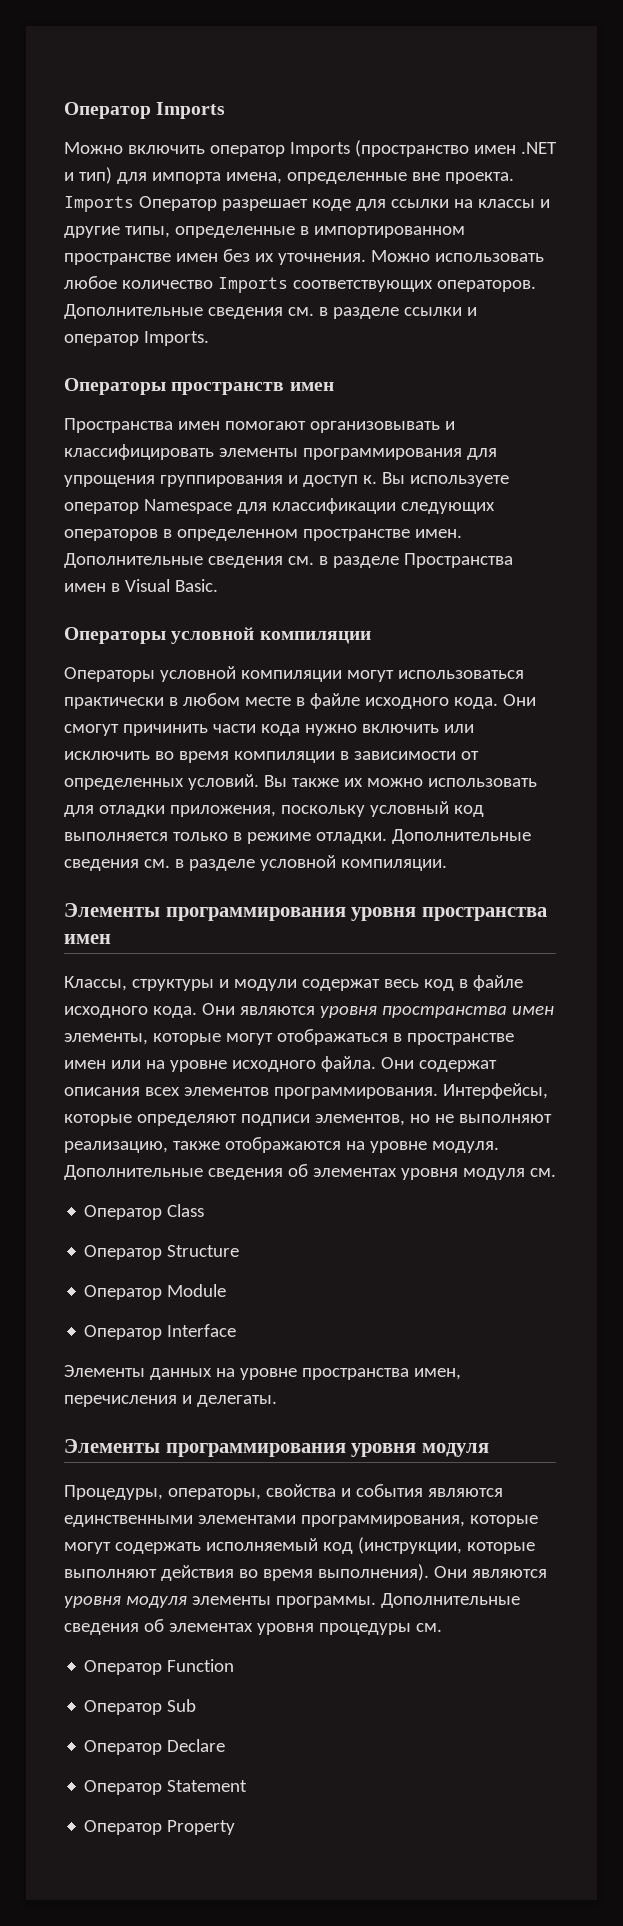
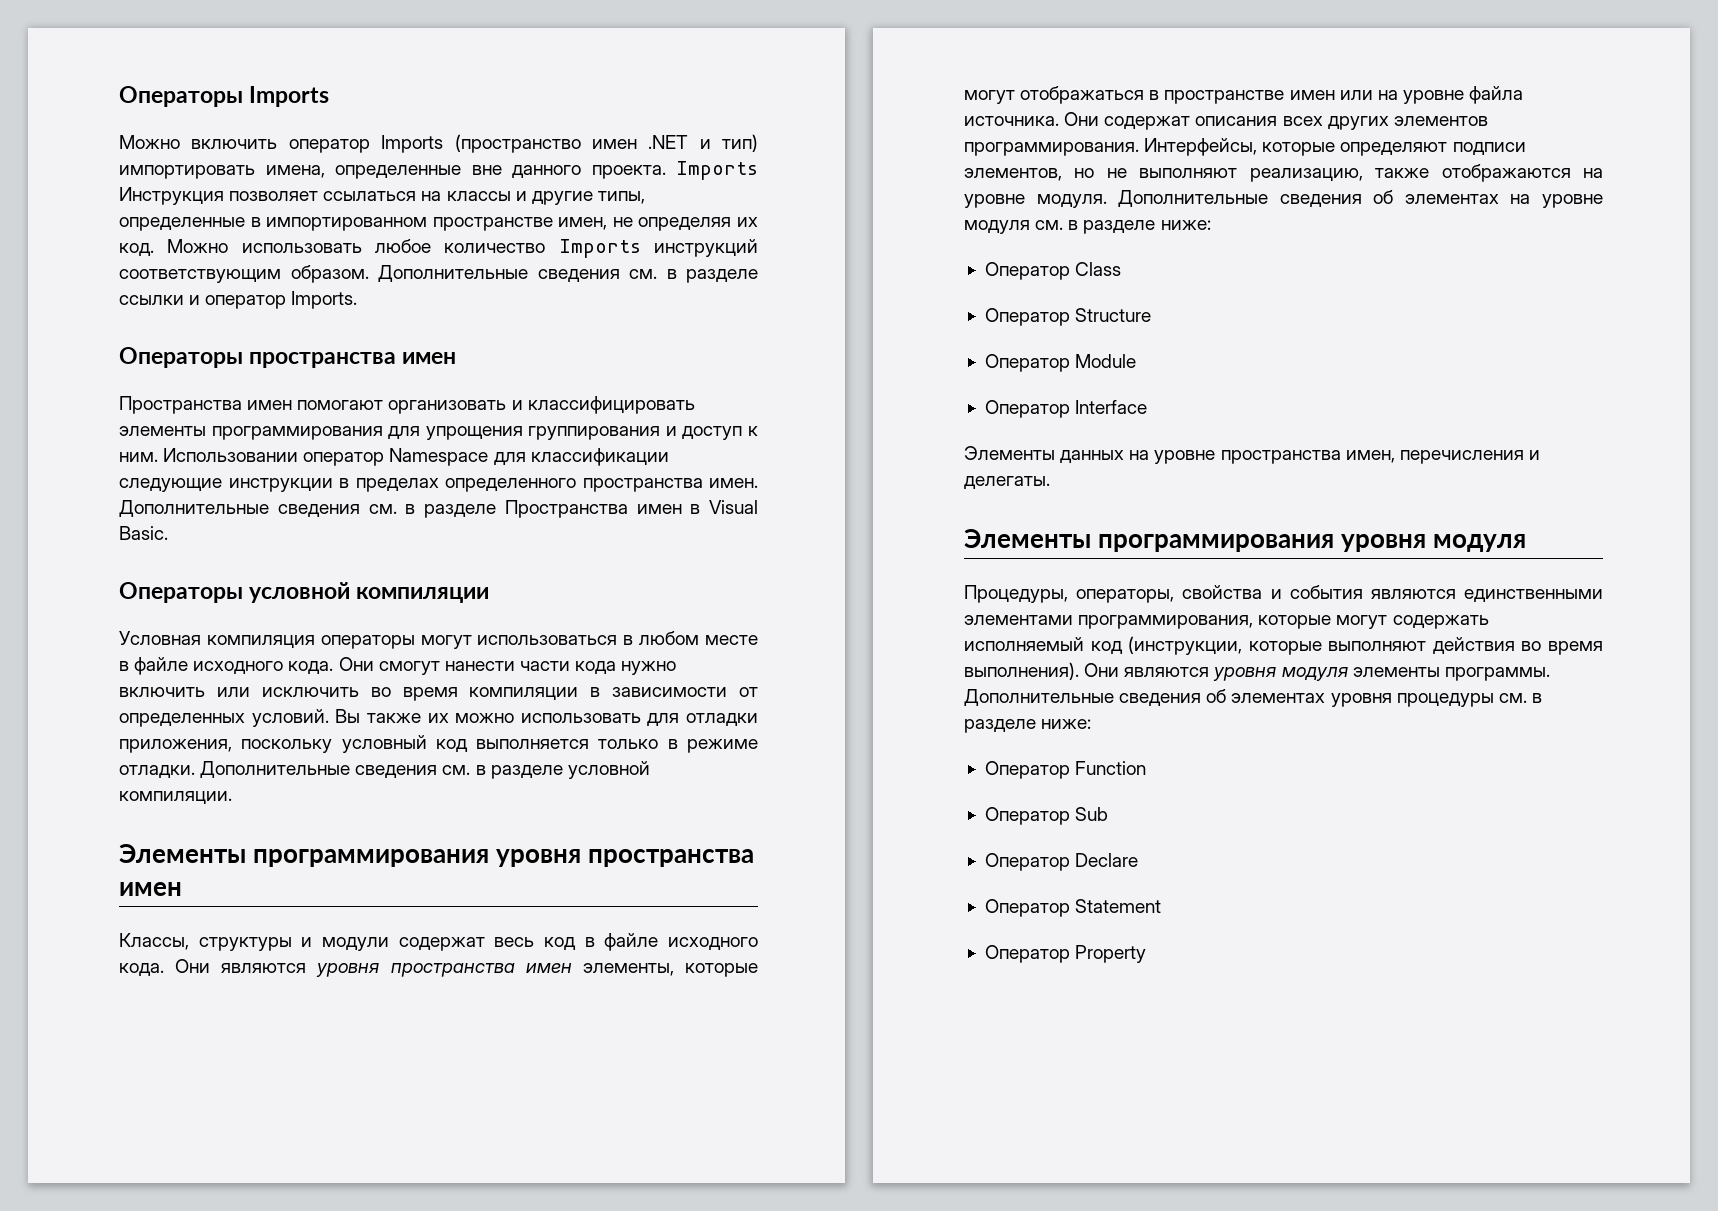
- Оператор Imports
+ Операторы Imports
- Можно включить оператор Imports (пространство имен .NET и тип) для импорта имена, определенные вне проекта.
+ Можно включить оператор Imports (пространство имен .NET и тип) импортировать имена, определенные вне данного проекта.
- Imports Оператор разрешает коде для ссылки на классы и другие типы, определенные в импортированном пространстве имен без их уточнения.
+ Imports Инструкция позволяет ссылаться на классы и другие типы, определенные в импортированном пространстве имен, не определяя их код.
- Можно использовать любое количество Imports соответствующих операторов.
+ Можно использовать любое количество Imports инструкций соответствующим образом.
- Операторы пространств имен
+ Операторы пространства имен
- Пространства имен помогают организовывать и классифицировать элементы программирования для упрощения группирования и доступ к. Вы используете оператор Namespace для классификации следующих операторов в определенном пространстве имен.
+ Пространства имен помогают организовать и классифицировать элементы программирования для упрощения группирования и доступ к ним. Использовании оператор Namespace для классификации следующие инструкции в пределах определенного пространства имен.
- Операторы условной компиляции могут использоваться практически в любом месте в файле исходного кода.
+ Условная компиляция операторы могут использоваться в любом месте в файле исходного кода.
- Они смогут причинить части кода нужно включить или исключить во время компиляции в зависимости от определенных условий.
+ Они смогут нанести части кода нужно включить или исключить во время компиляции в зависимости от определенных условий.
- Они являются уровня пространства имен элементы, которые могут отображаться в пространстве имен или на уровне исходного файла.
+ Они являются уровня пространства имен элементы, которые могут отображаться в пространстве имен или на уровне файла источника.
- Они содержат описания всех элементов программирования.
+ Они содержат описания всех других элементов программирования.
- Дополнительные сведения об элементах уровня модуля см.
+ Дополнительные сведения об элементах на уровне модуля см. в разделе ниже:
- Дополнительные сведения об элементах уровня процедуры см.
+ Дополнительные сведения об элементах уровня процедуры см. в разделе ниже:

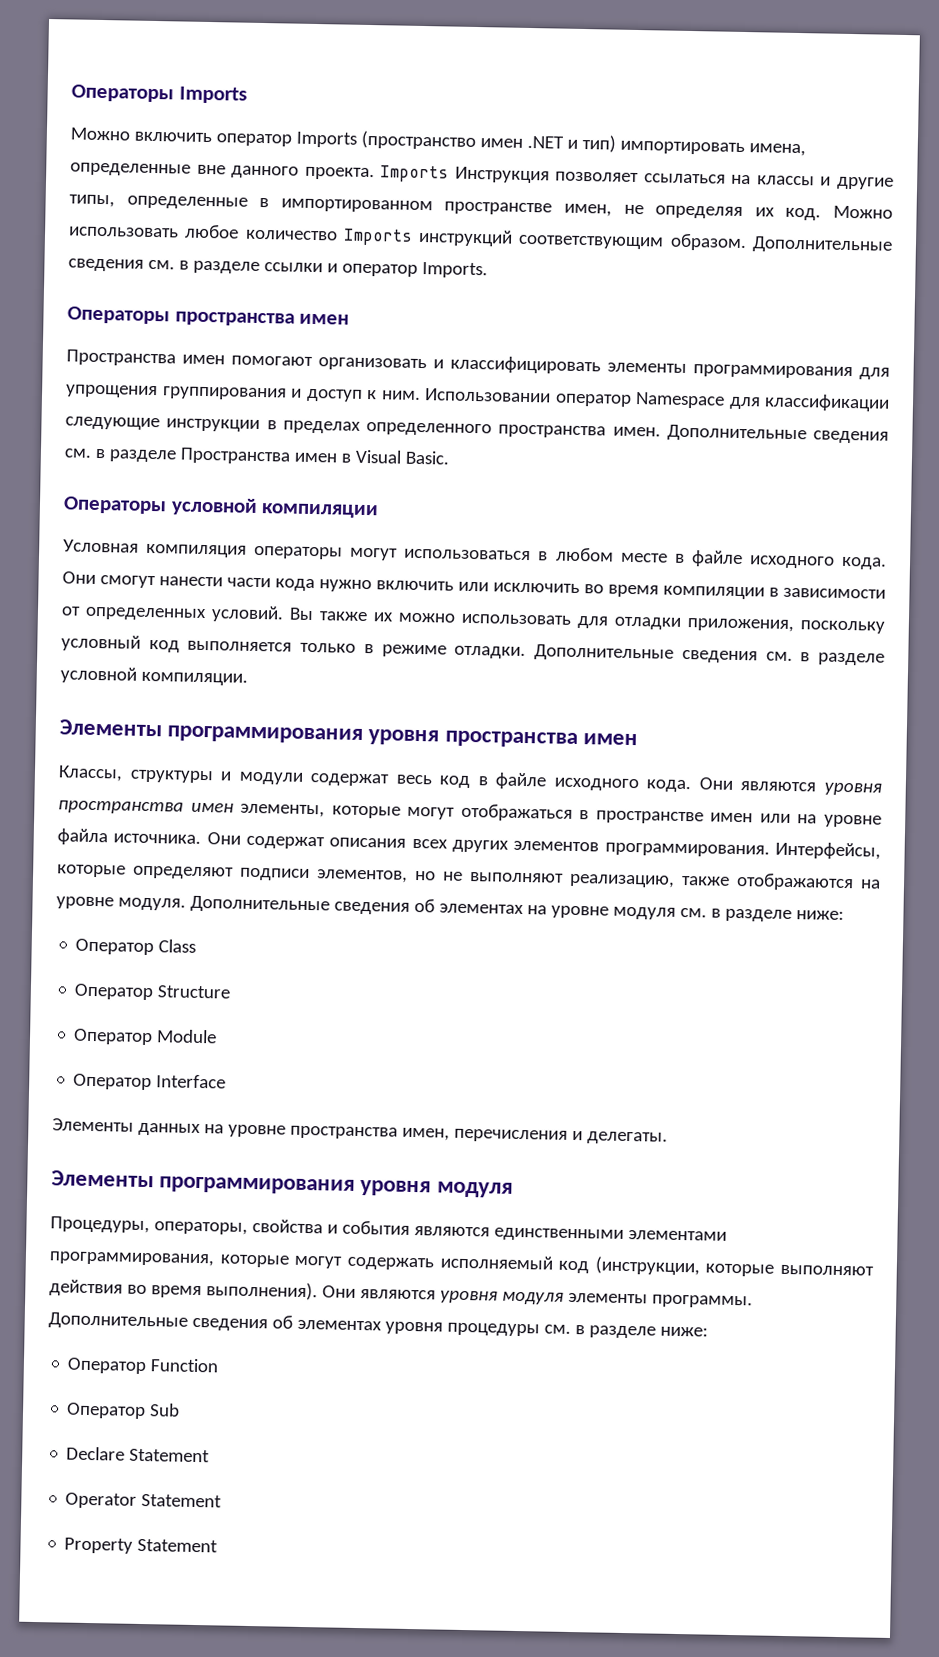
- Оператор Declare
- Оператор Statement
- Оператор Property
+ Declare Statement
+ Operator Statement
+ Property Statement

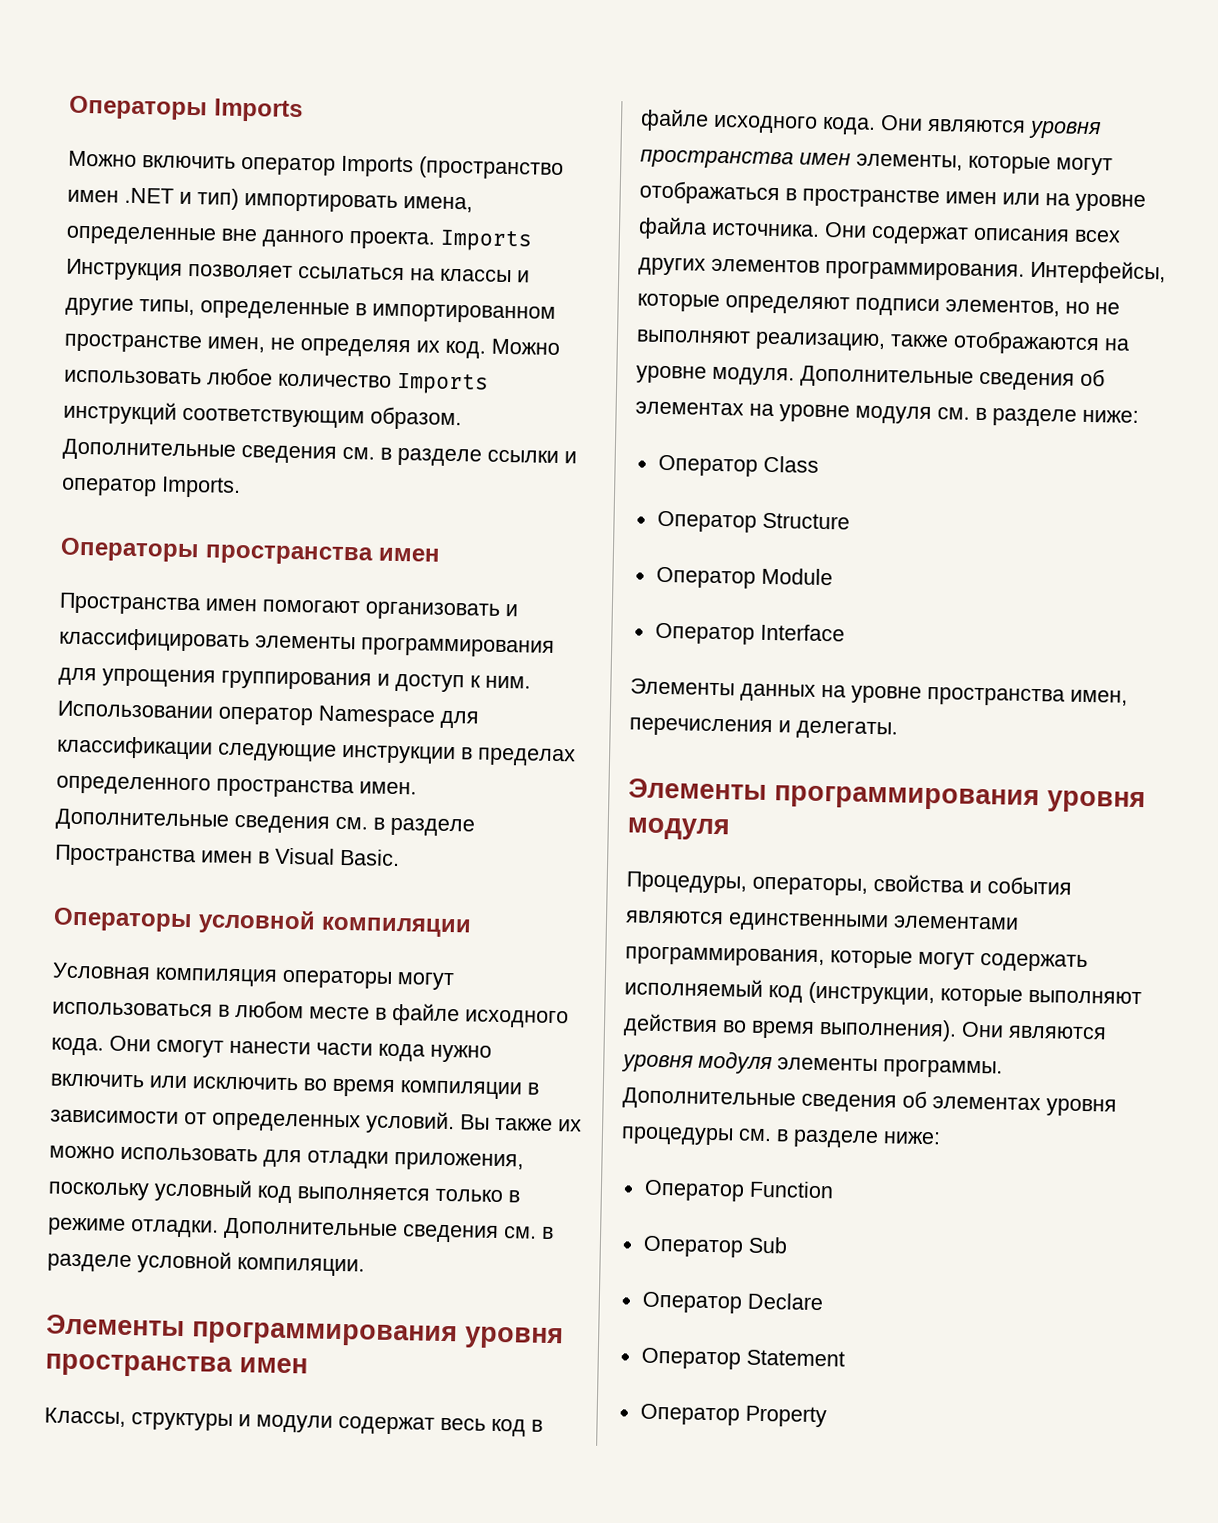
- Declare Statement
- Operator Statement
- Property Statement
+ Оператор Declare
+ Оператор Statement
+ Оператор Property

